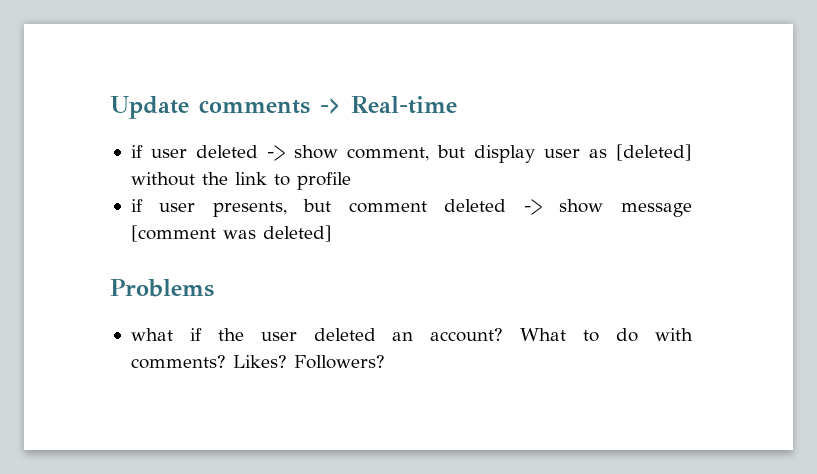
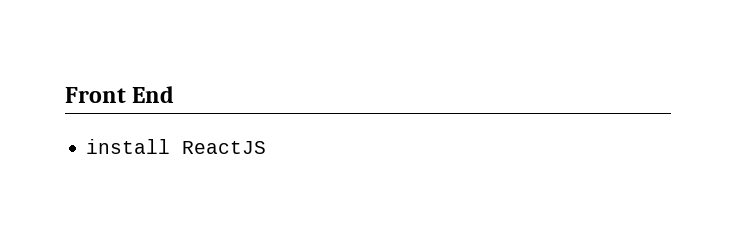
- Update comments -> Real-time
- if user deleted -> show comment, but display user as [deleted] without the link to profile
- if user presents, but comment deleted -> show message [comment was deleted]
- Problems
- what if the user deleted an account? What to do with comments? Likes? Followers?
+ Front End
+ install ReactJS

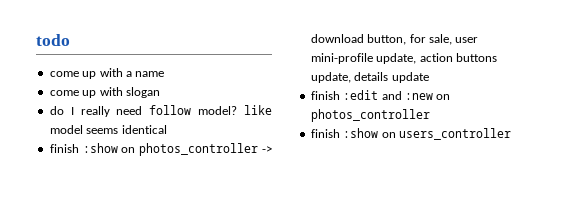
- Front End
- install ReactJS
+ todo
+ come up with a name
+ come up with slogan
+ do I really need follow model? like model seems identical
+ finish :show on photos_controller -> download button, for sale, user mini-profile update, action buttons update, details update
+ finish :edit and :new on photos_controller
+ finish :show on users_controller

